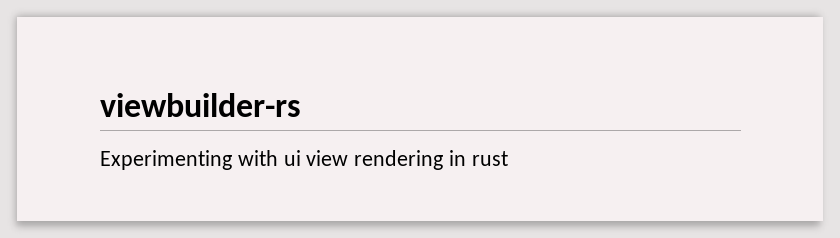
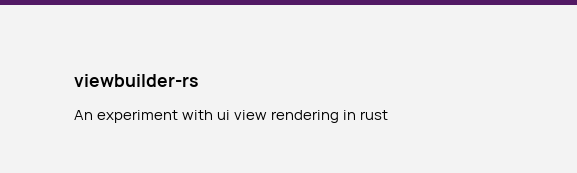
- Experimenting with ui view rendering in rust
+ An experiment with ui view rendering in rust

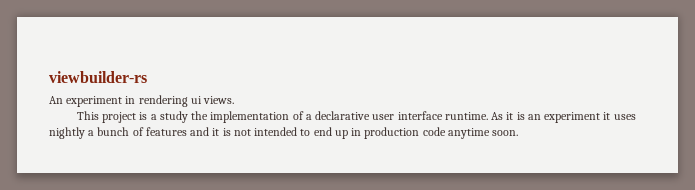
- An experiment with ui view rendering in rust
+ An experiment in rendering ui views.
+ This project is a study the implementation of a declarative user interface runtime. As it is an experiment it uses nightly a bunch of features and it is not intended to end up in production code anytime soon.

